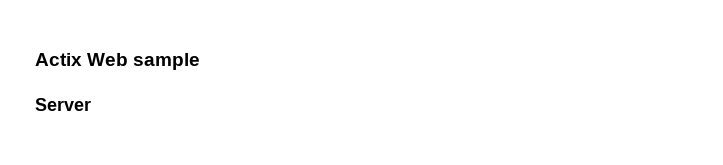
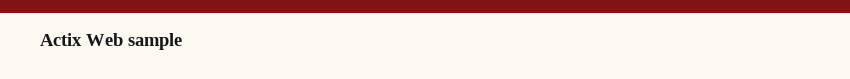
- Server

